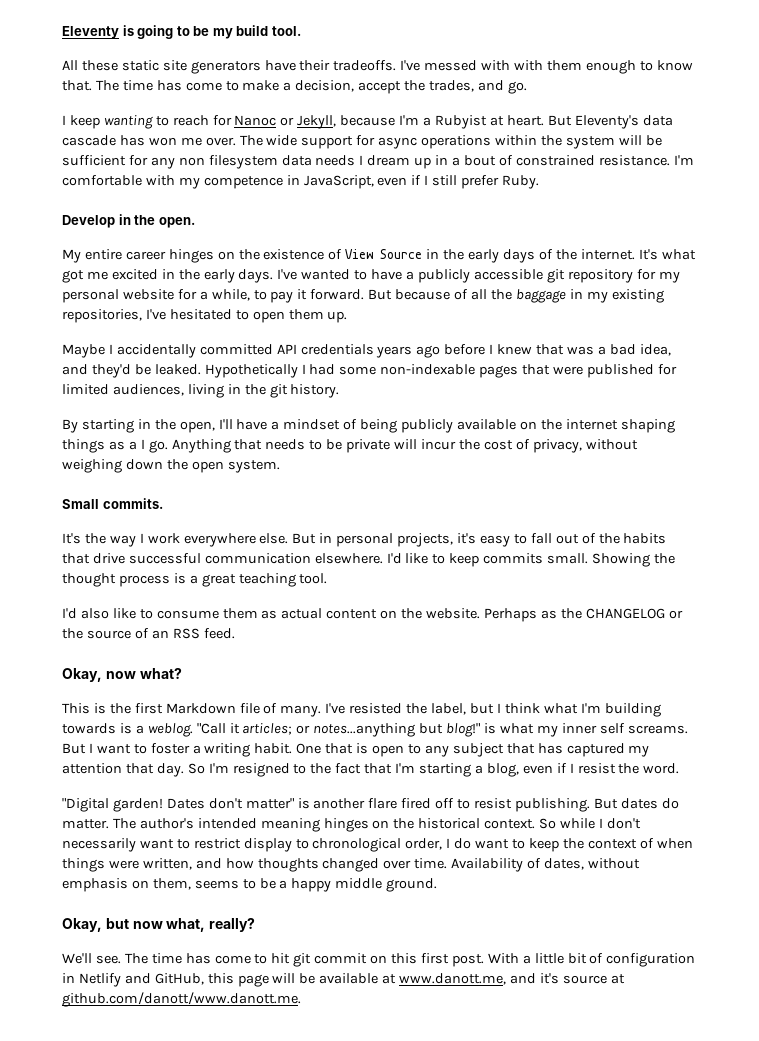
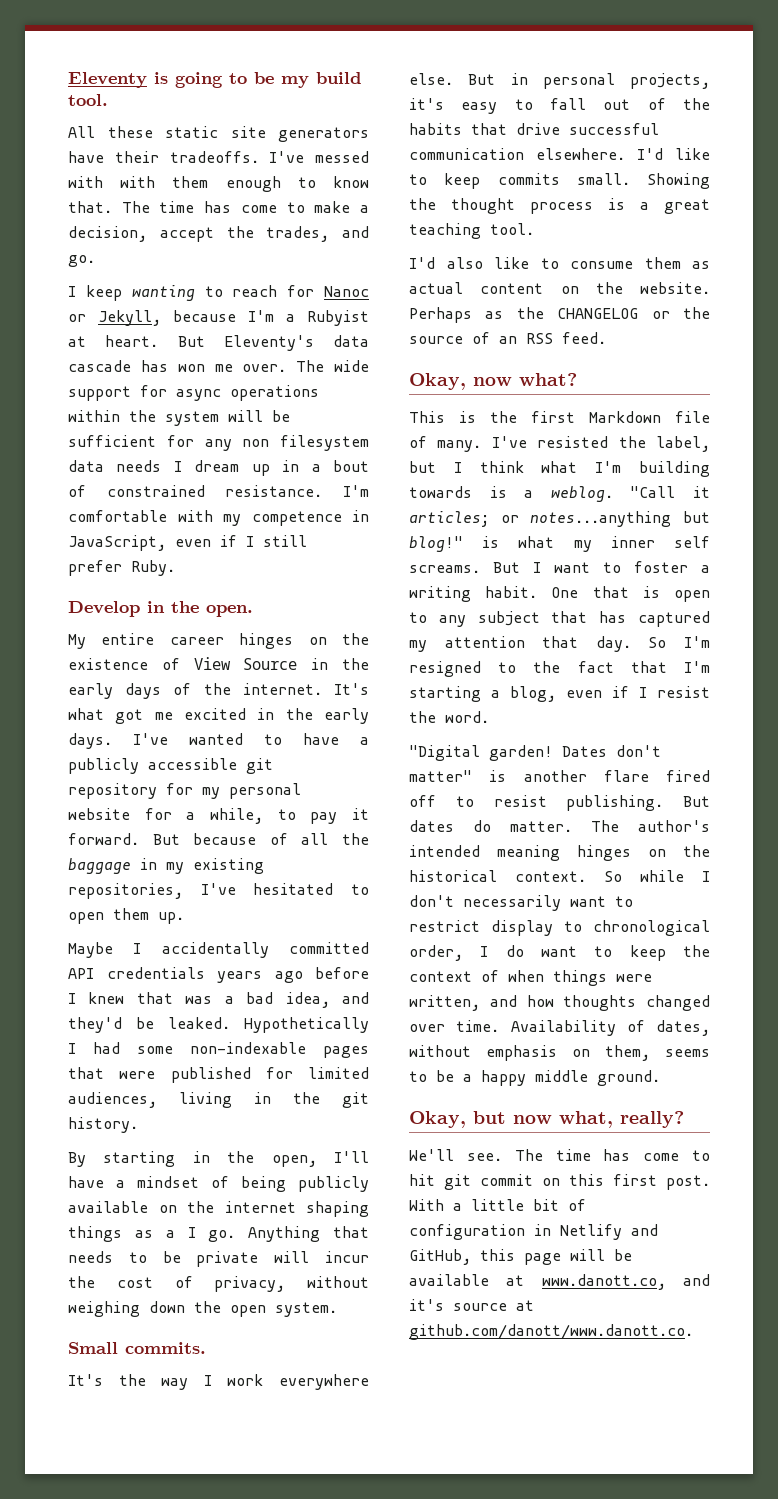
- With a little bit of configuration in Netlify and GitHub, this page will be available at www.danott.me, and it's source at github.com/danott/www.danott.me.
+ With a little bit of configuration in Netlify and GitHub, this page will be available at www.danott.co, and it's source at github.com/danott/www.danott.co.

